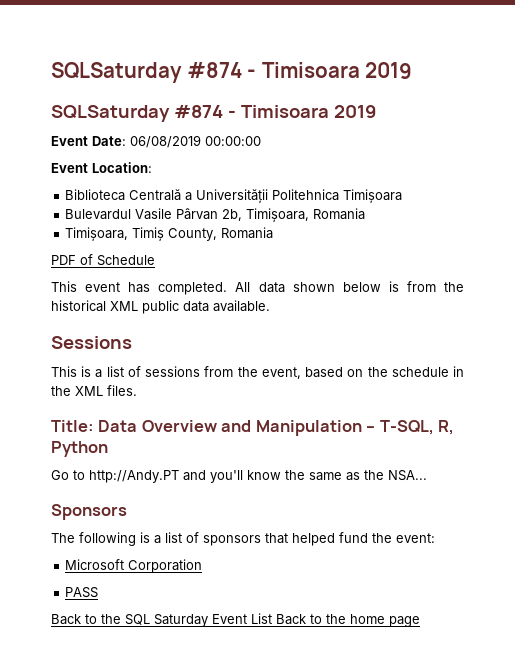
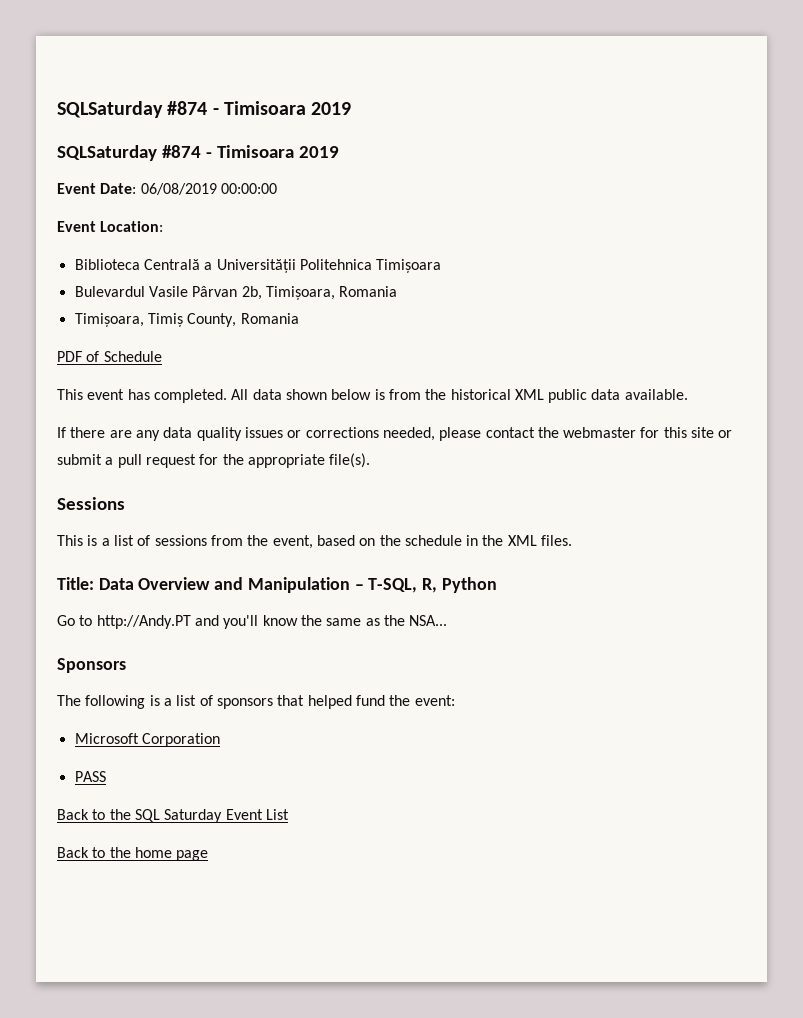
+ If there are any data quality issues or corrections needed, please contact the webmaster for this site or submit a pull request for the appropriate file(s).
- Back to the SQL Saturday Event List Back to the home page
+ Back to the SQL Saturday Event List
+ Back to the home page

